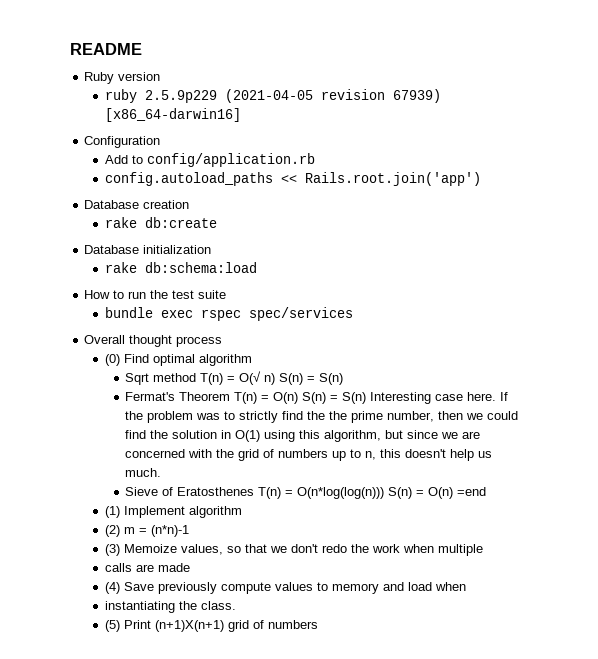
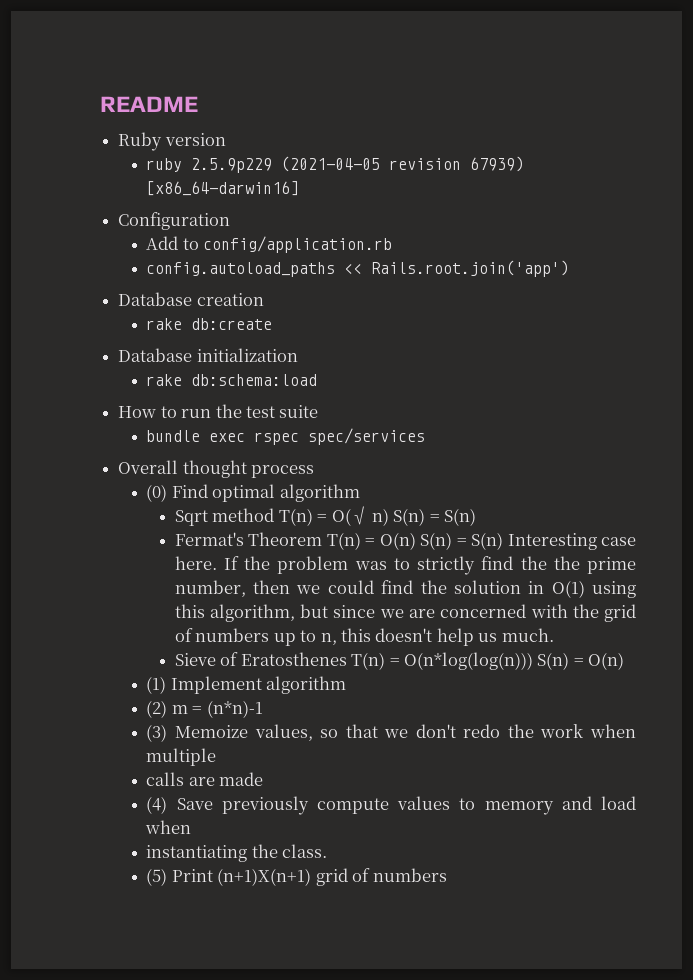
- Sieve of Eratosthenes T(n) = O(n*log(log(n))) S(n) = O(n) =end
+ Sieve of Eratosthenes T(n) = O(n*log(log(n))) S(n) = O(n)

